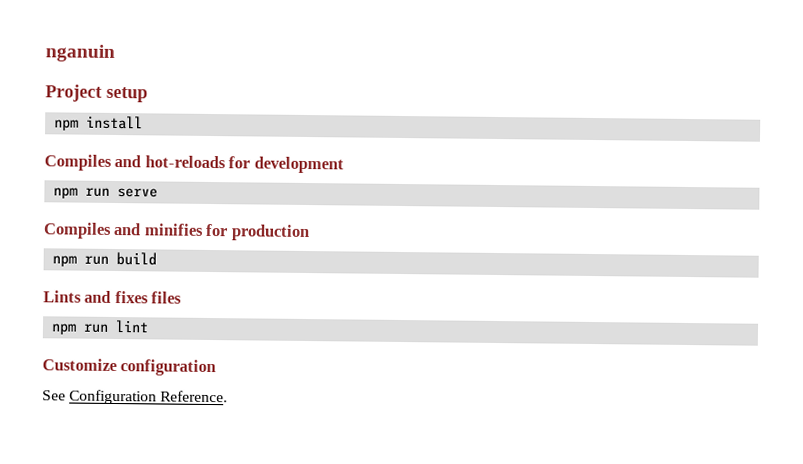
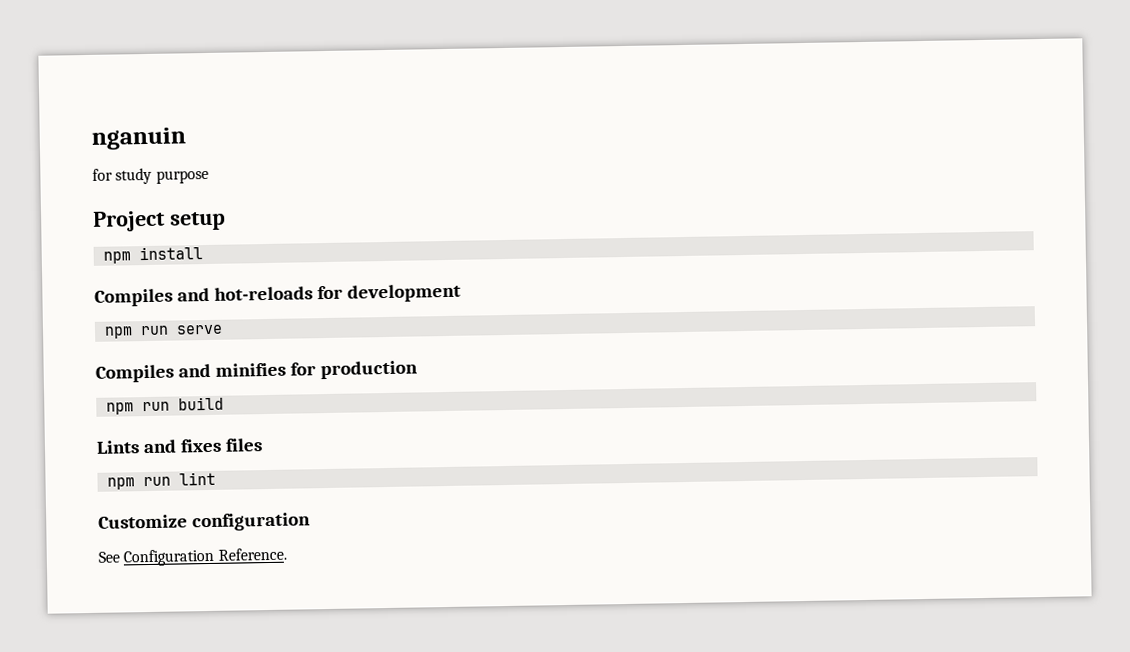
+ for study purpose

